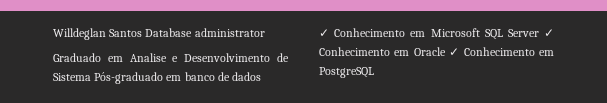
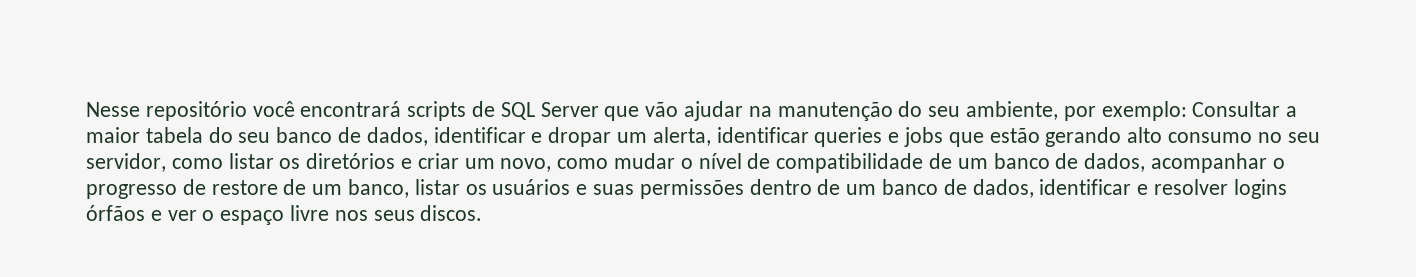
- Willdeglan Santos Database administrator
- Graduado em Analise e Desenvolvimento de Sistema Pós-graduado em banco de dados
- ✓ Conhecimento em Microsoft SQL Server ✓ Conhecimento em Oracle ✓ Conhecimento em PostgreSQL
+ Nesse repositório você encontrará scripts de SQL Server que vão ajudar na manutenção do seu ambiente, por exemplo: Consultar a maior tabela do seu banco de dados, identificar e dropar um alerta, identificar queries e jobs que estão gerando alto consumo no seu servidor, como listar os diretórios e criar um novo, como mudar o nível de compatibilidade de um banco de dados, acompanhar o progresso de restore de um banco, listar os usuários e suas permissões dentro de um banco de dados, identificar e resolver logins órfãos e ver o espaço livre nos seus discos.

